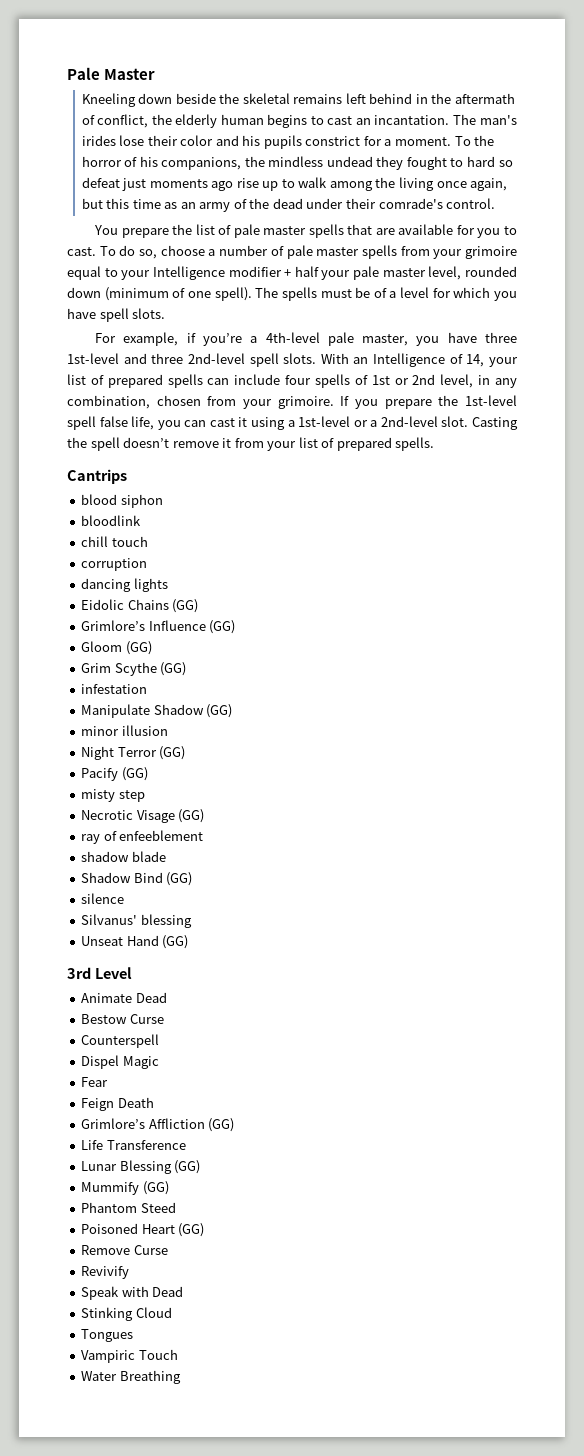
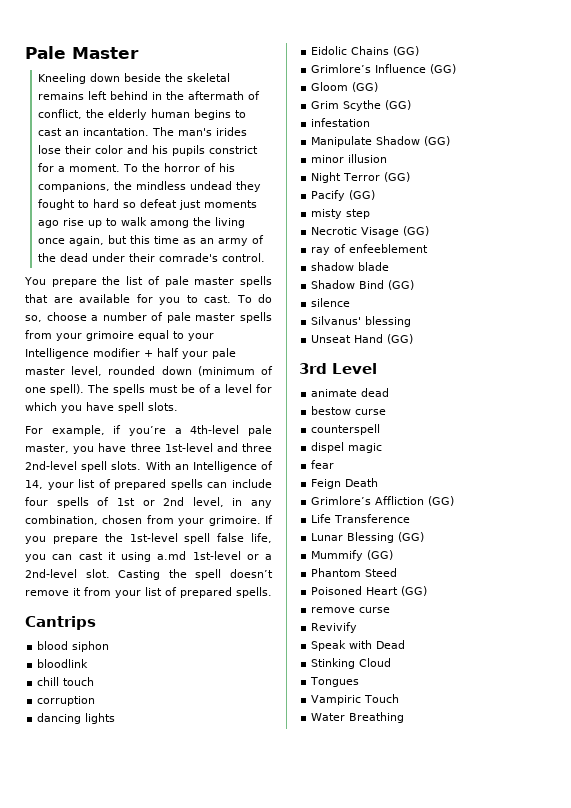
- If you prepare the 1st-level spell false life, you can cast it using a 1st-level or a 2nd-level slot.
+ If you prepare the 1st-level spell false life, you can cast it using a.md 1st-level or a 2nd-level slot.
- Animate Dead
- Bestow Curse
- Counterspell
- Dispel Magic
- Fear
+ animate dead
+ bestow curse
+ counterspell
+ dispel magic
+ fear
- Remove Curse
+ remove curse

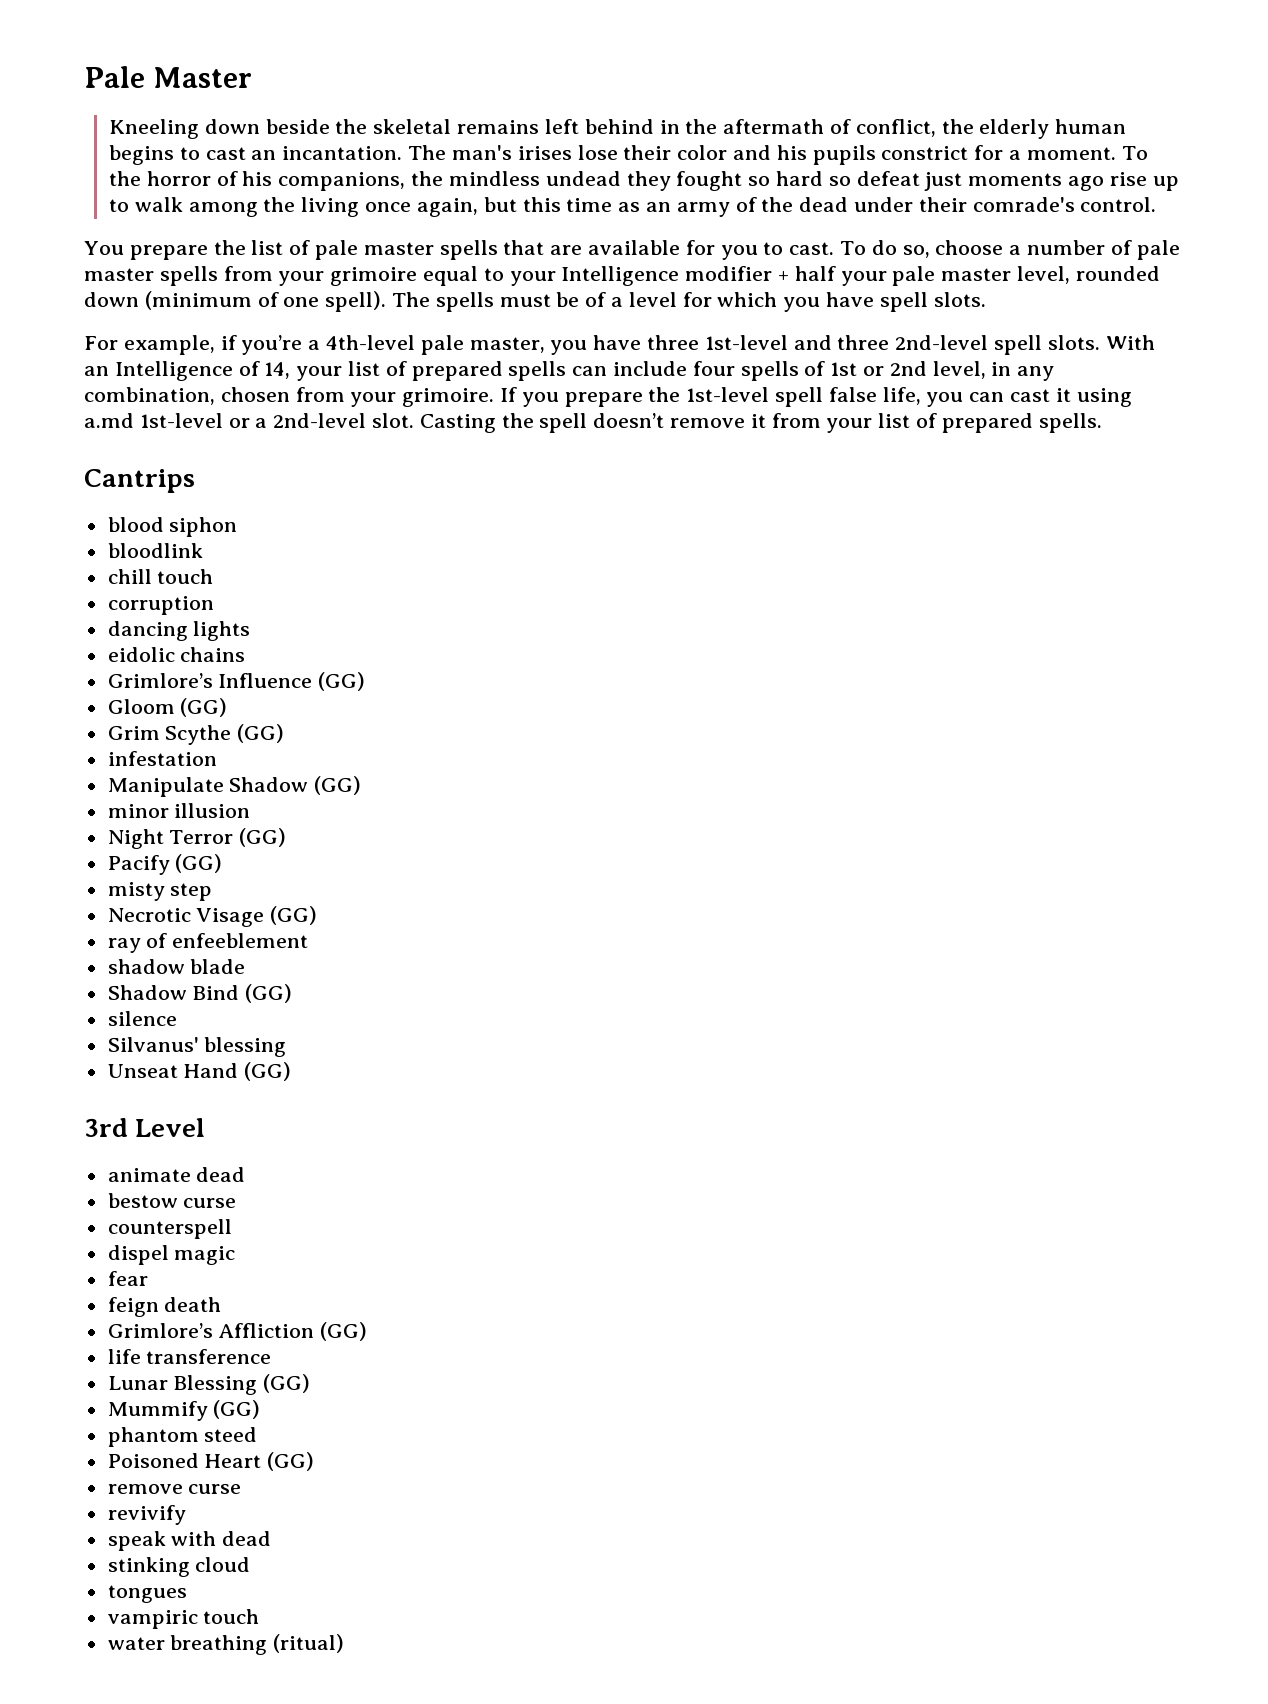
- The man's irides lose their color and his pupils constrict for a moment.
+ The man's irises lose their color and his pupils constrict for a moment.
- To the horror of his companions, the mindless undead they fought to hard so defeat just moments ago rise up to walk among the living once again, but this time as an army of the dead under their comrade's control.
+ To the horror of his companions, the mindless undead they fought so hard so defeat just moments ago rise up to walk among the living once again, but this time as an army of the dead under their comrade's control.
- Eidolic Chains (GG)
+ eidolic chains
- Feign Death
+ feign death
- Life Transference
+ life transference
- Phantom Steed
+ phantom steed
- Revivify
- Speak with Dead
- Stinking Cloud
- Tongues
- Vampiric Touch
- Water Breathing
+ revivify
+ speak with dead
+ stinking cloud
+ tongues
+ vampiric touch
+ water breathing (ritual)

